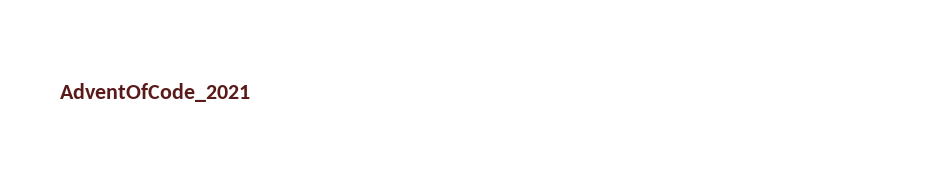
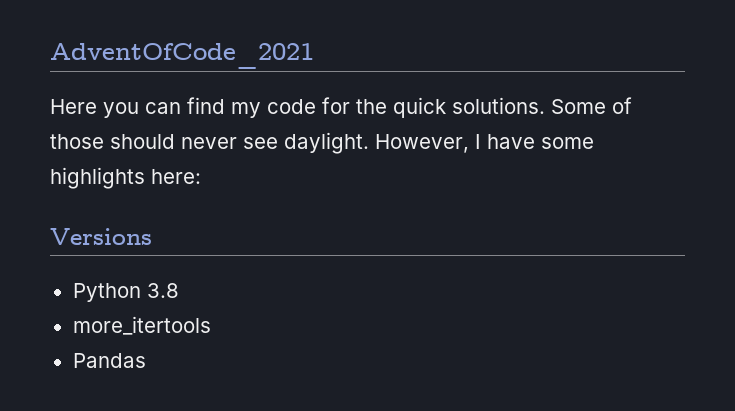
+ Here you can find my code for the quick solutions. Some of those should never see daylight. However, I have some highlights here:
+ Versions
+ Python 3.8
+ more_itertools
+ Pandas

